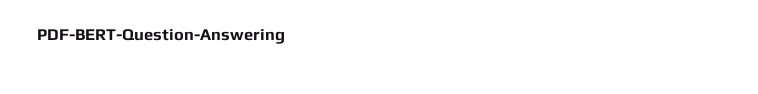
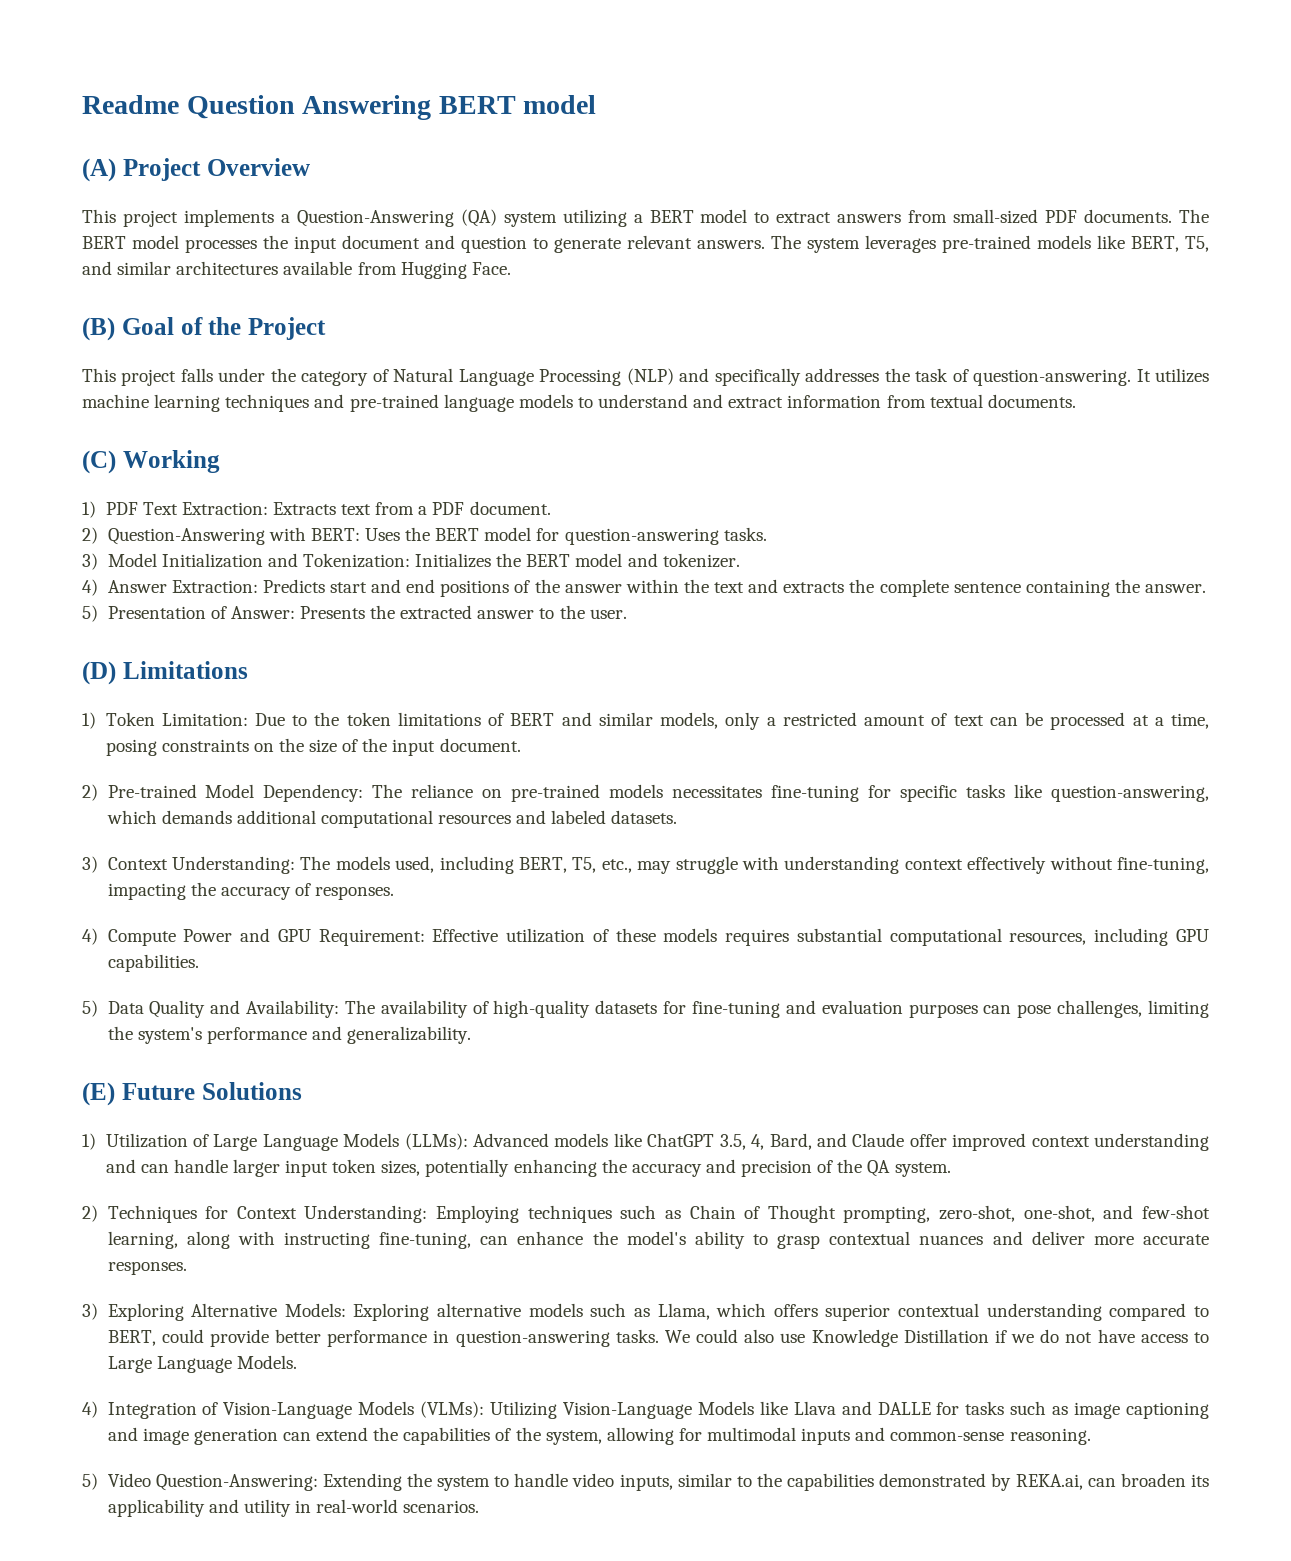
- PDF-BERT-Question-Answering
+ Readme Question Answering BERT model
+ (A) Project Overview
+ This project implements a Question-Answering (QA) system utilizing a BERT model to extract answers from small-sized PDF documents. The BERT model processes the input document and question to generate relevant answers. The system leverages pre-trained models like BERT, T5, and similar architectures available from Hugging Face.
+ (B) Goal of the Project
+ This project falls under the category of Natural Language Processing (NLP) and specifically addresses the task of question-answering. It utilizes machine learning techniques and pre-trained language models to understand and extract information from textual documents.
+ (C) Working
+ 1) PDF Text Extraction: Extracts text from a PDF document.
+ 2) Question-Answering with BERT: Uses the BERT model for question-answering tasks.
+ 3) Model Initialization and Tokenization: Initializes the BERT model and tokenizer.
+ 4) Answer Extraction: Predicts start and end positions of the answer within the text and extracts the complete sentence containing the answer.
+ 5) Presentation of Answer: Presents the extracted answer to the user.
+ (D) Limitations
+ 1) Token Limitation: Due to the token limitations of BERT and similar models, only a restricted amount of text can be processed at a time, posing constraints on the size of the input document.
+ 2) Pre-trained Model Dependency: The reliance on pre-trained models necessitates fine-tuning for specific tasks like question-answering, which demands additional computational resources and labeled datasets.
+ 3) Context Understanding: The models used, including BERT, T5, etc., may struggle with understanding context effectively without fine-tuning, impacting the accuracy of responses.
+ 4) Compute Power and GPU Requirement: Effective utilization of these models requires substantial computational resources, including GPU capabilities.
+ 5) Data Quality and Availability: The availability of high-quality datasets for fine-tuning and evaluation purposes can pose challenges, limiting the system's performance and generalizability.
+ (E) Future Solutions
+ 1) Utilization of Large Language Models (LLMs): Advanced models like ChatGPT 3.5, 4, Bard, and Claude offer improved context understanding and can handle larger input token sizes, potentially enhancing the accuracy and precision of the QA system.
+ 2) Techniques for Context Understanding: Employing techniques such as Chain of Thought prompting, zero-shot, one-shot, and few-shot learning, along with instructing fine-tuning, can enhance the model's ability to grasp contextual nuances and deliver more accurate responses.
+ 3) Exploring Alternative Models: Exploring alternative models such as Llama, which offers superior contextual understanding compared to BERT, could provide better performance in question-answering tasks. We could also use Knowledge Distillation if we do not have access to Large Language Models.
+ 4) Integration of Vision-Language Models (VLMs): Utilizing Vision-Language Models like Llava and DALLE for tasks such as image captioning and image generation can extend the capabilities of the system, allowing for multimodal inputs and common-sense reasoning.
+ 5) Video Question-Answering: Extending the system to handle video inputs, similar to the capabilities demonstrated by REKA.ai, can broaden its applicability and utility in real-world scenarios.

